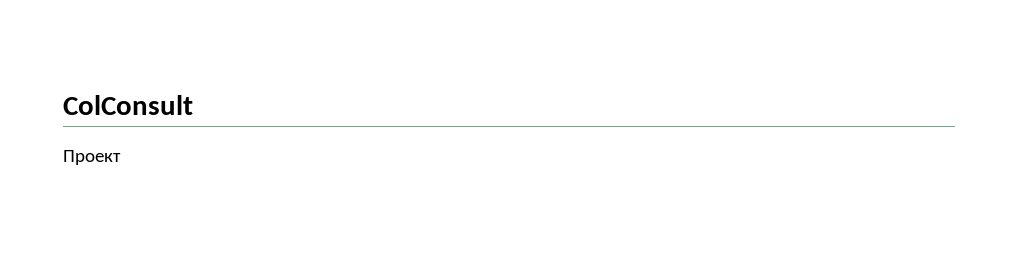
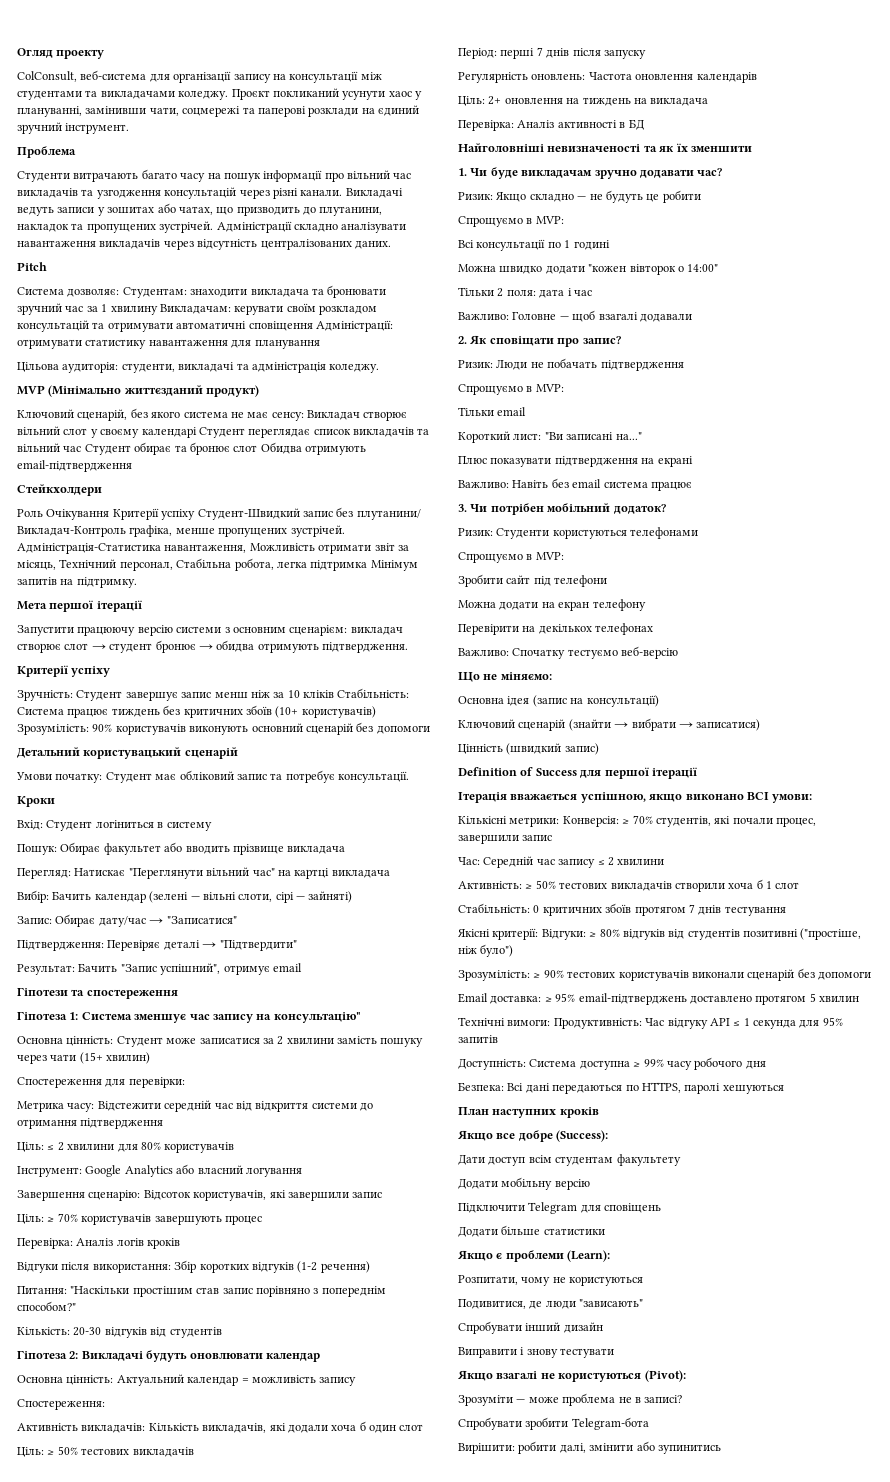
- ColConsult
- Проект
+ Огляд проекту
+ ColConsult, веб-система для організації запису на консультації між студентами та викладачами коледжу. Проєкт покликаний усунути хаос у плануванні, замінивши чати, соцмережі та паперові розклади на єдиний зручний інструмент.
+ Проблема
+ Студенти витрачають багато часу на пошук інформації про вільний час викладачів та узгодження консультацій через різні канали. Викладачі ведуть записи у зошитах або чатах, що призводить до плутанини, накладок та пропущених зустрічей. Адміністрації складно аналізувати навантаження викладачів через відсутність централізованих даних.
+ Pitch
+ Система дозволяє: Студентам: знаходити викладача та бронювати зручний час за 1 хвилину Викладачам: керувати своїм розкладом консультацій та отримувати автоматичні сповіщення Адміністрації: отримувати статистику навантаження для планування
+ Цільова аудиторія: студенти, викладачі та адміністрація коледжу.
+ MVP (Мінімально життєзданий продукт)
+ Ключовий сценарій, без якого система не має сенсу: Викладач створює вільний слот у своєму календарі Студент переглядає список викладачів та вільний час Студент обирає та бронює слот Обидва отримують email-підтвердження
+ Стейкхолдери
+ Роль Очікування Критерії успіху Студент-Швидкий запис без плутанини/ Викладач-Контроль графіка, менше пропущених зустрічей. Адміністрація-Статистика навантаження, Можливість отримати звіт за місяць, Технічний персонал, Стабільна робота, легка підтримка Мінімум запитів на підтримку.
+ Мета першої ітерації
+ Запустити працюючу версію системи з основним сценарієм: викладач створює слот → студент бронює → обидва отримують підтвердження.
+ Критерії успіху
+ Зручність: Студент завершує запис менш ніж за 10 кліків Стабільність: Система працює тиждень без критичних збоїв (10+ користувачів) Зрозумілість: 90% користувачів виконують основний сценарій без допомоги
+ Детальний користувацький сценарій
+ Умови початку: Студент має обліковий запис та потребує консультації.
+ Кроки
+ Вхід: Студент логіниться в систему
+ Пошук: Обирає факультет або вводить прізвище викладача
+ Перегляд: Натискає "Переглянути вільний час" на картці викладача
+ Вибір: Бачить календар (зелені — вільні слоти, сірі — зайняті)
+ Запис: Обирає дату/час → "Записатися"
+ Підтвердження: Перевіряє деталі → "Підтвердити"
+ Результат: Бачить "Запис успішний", отримує email
+ Гіпотези та спостереження
+ Гіпотеза 1: Система зменшує час запису на консультацію"
+ Основна цінність: Студент може записатися за 2 хвилини замість пошуку через чати (15+ хвилин)
+ Спостереження для перевірки:
+ Метрика часу: Відстежити середній час від відкриття системи до отримання підтвердження
+ Ціль: ≤ 2 хвилини для 80% користувачів
+ Інструмент: Google Analytics або власний логування
+ Завершення сценарію: Відсоток користувачів, які завершили запис
+ Ціль: ≥ 70% користувачів завершують процес
+ Перевірка: Аналіз логів кроків
+ Відгуки після використання: Збір коротких відгуків (1-2 речення)
+ Питання: "Наскільки простішим став запис порівняно з попереднім способом?"
+ Кількість: 20-30 відгуків від студентів
+ Гіпотеза 2: Викладачі будуть оновлювати календар
+ Основна цінність: Актуальний календар = можливість запису
+ Спостереження:
+ Активність викладачів: Кількість викладачів, які додали хоча б один слот
+ Ціль: ≥ 50% тестових викладачів
+ Період: перші 7 днів після запуску
+ Регулярність оновлень: Частота оновлення календарів
+ Ціль: 2+ оновлення на тиждень на викладача
+ Перевірка: Аналіз активності в БД
+ Найголовніші невизначеності та як їх зменшити
+ 1. Чи буде викладачам зручно додавати час?
+ Ризик: Якщо складно — не будуть це робити
+ Спрощуємо в MVP:
+ Всі консультації по 1 годині
+ Можна швидко додати "кожен вівторок о 14:00"
+ Тільки 2 поля: дата і час
+ Важливо: Головне — щоб взагалі додавали
+ 2. Як сповіщати про запис?
+ Ризик: Люди не побачать підтвердження
+ Спрощуємо в MVP:
+ Тільки email
+ Короткий лист: "Ви записані на..."
+ Плюс показувати підтвердження на екрані
+ Важливо: Навіть без email система працює
+ 3. Чи потрібен мобільний додаток?
+ Ризик: Студенти користуються телефонами
+ Спрощуємо в MVP:
+ Зробити сайт під телефони
+ Можна додати на екран телефону
+ Перевірити на декількох телефонах
+ Важливо: Спочатку тестуємо веб-версію
+ Що не міняємо:
+ Основна ідея (запис на консультації)
+ Ключовий сценарій (знайти → вибрати → записатися)
+ Цінність (швидкий запис)
+ Definition of Success для першої ітерації
+ Ітерація вважається успішною, якщо виконано ВСІ умови:
+ Кількісні метрики: Конверсія: ≥ 70% студентів, які почали процес, завершили запис
+ Час: Середній час запису ≤ 2 хвилини
+ Активність: ≥ 50% тестових викладачів створили хоча б 1 слот
+ Стабільність: 0 критичних збоїв протягом 7 днів тестування
+ Якісні критерії: Відгуки: ≥ 80% відгуків від студентів позитивні ("простіше, ніж було")
+ Зрозумілість: ≥ 90% тестових користувачів виконали сценарій без допомоги
+ Email доставка: ≥ 95% email-підтверджень доставлено протягом 5 хвилин
+ Технічні вимоги: Продуктивність: Час відгуку API ≤ 1 секунда для 95% запитів
+ Доступність: Система доступна ≥ 99% часу робочого дня
+ Безпека: Всі дані передаються по HTTPS, паролі хешуються
+ План наступних кроків
+ Якщо все добре (Success):
+ Дати доступ всім студентам факультету
+ Додати мобільну версію
+ Підключити Telegram для сповіщень
+ Додати більше статистики
+ Якщо є проблеми (Learn):
+ Розпитати, чому не користуються
+ Подивитися, де люди "зависають"
+ Спробувати інший дизайн
+ Виправити і знову тестувати
+ Якщо взагалі не користуються (Pivot):
+ Зрозуміти — може проблема не в записі?
+ Спробувати зробити Telegram-бота
+ Вирішити: робити далі, змінити або зупинитись

